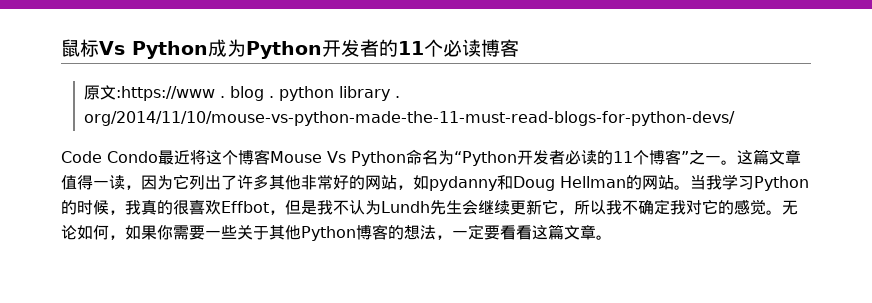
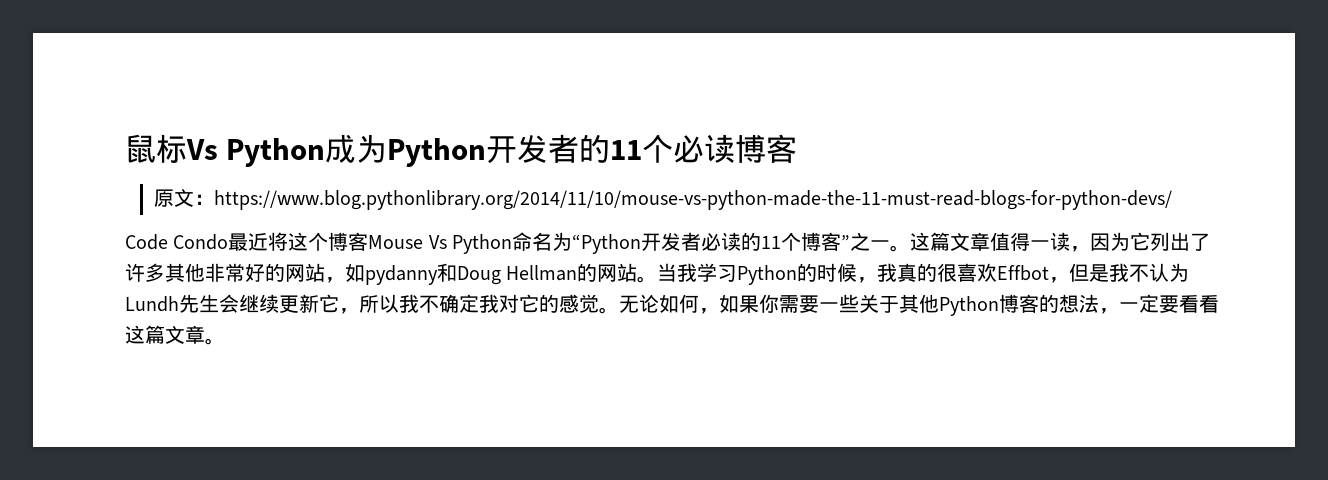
- 原文:https://www . blog . python library . org/2014/11/10/mouse-vs-python-made-the-11-must-read-blogs-for-python-devs/
+ 原文：https://www.blog.pythonlibrary.org/2014/11/10/mouse-vs-python-made-the-11-must-read-blogs-for-python-devs/

